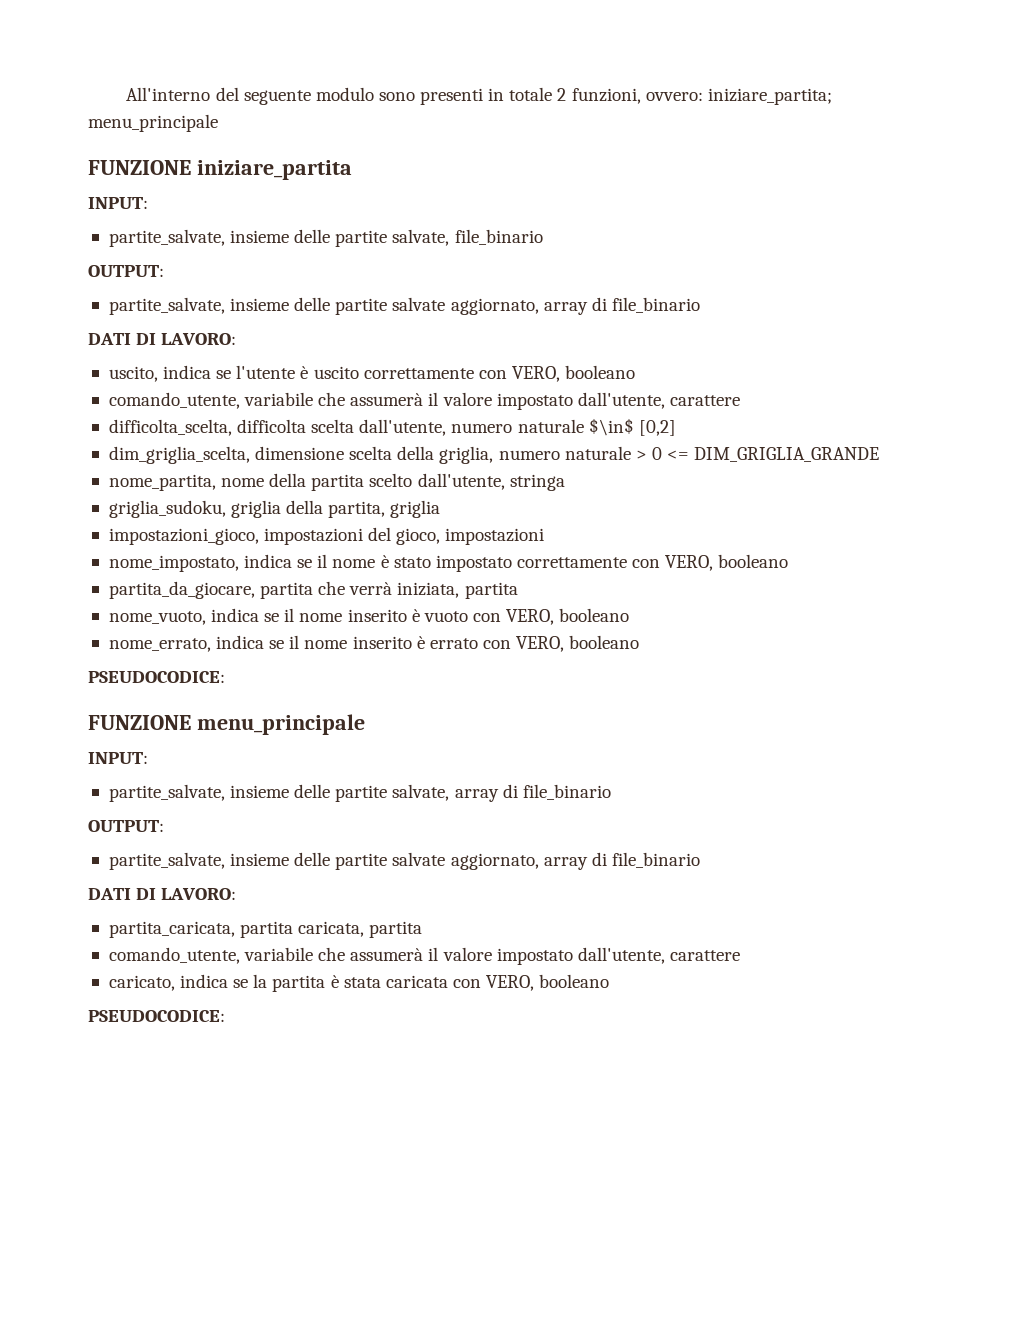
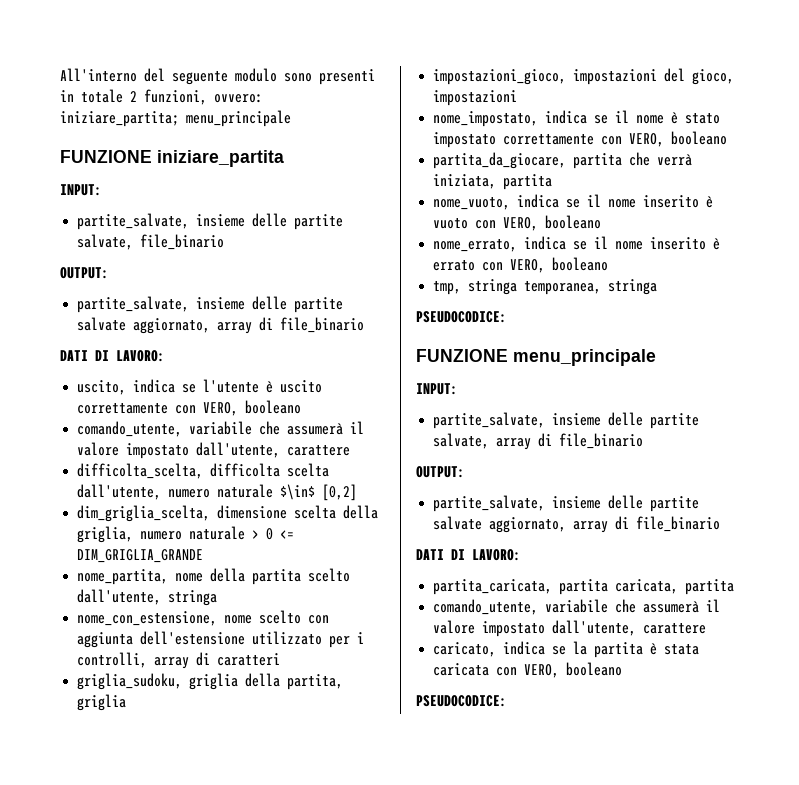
+ nome_con_estensione, nome scelto con aggiunta dell'estensione utilizzato per i controlli, array di caratteri
+ tmp, stringa temporanea, stringa

